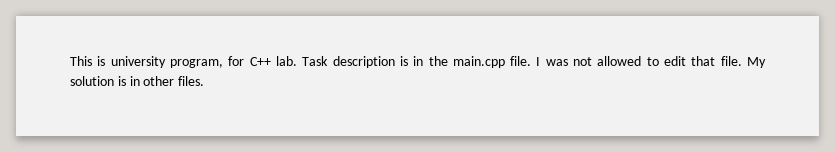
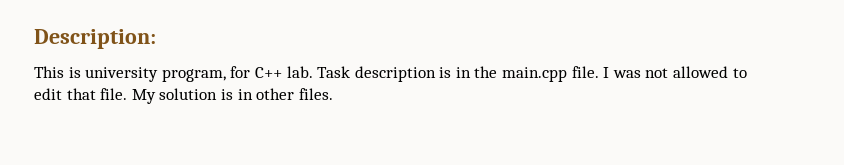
+ Description:

